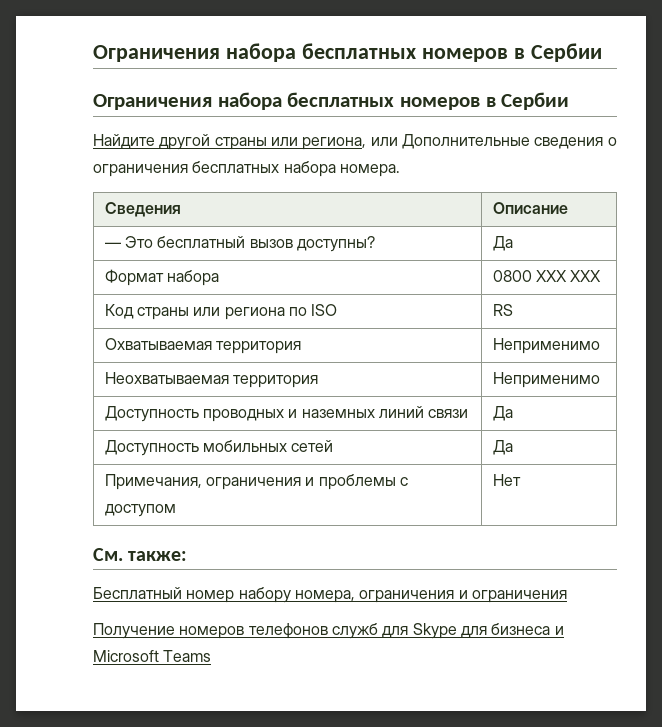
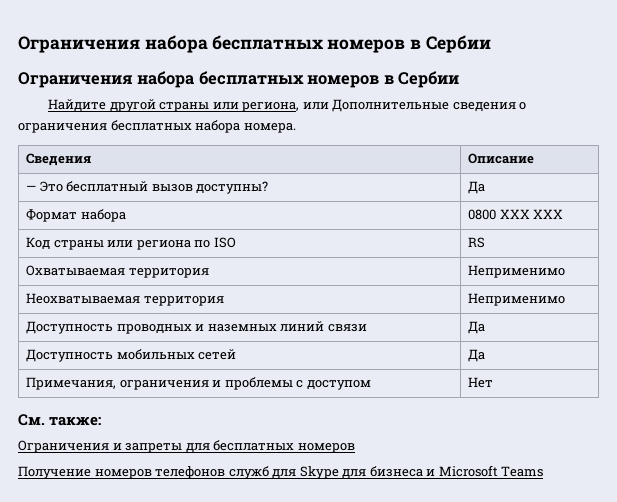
- Бесплатный номер набору номера, ограничения и ограничения
+ Ограничения и запреты для бесплатных номеров

